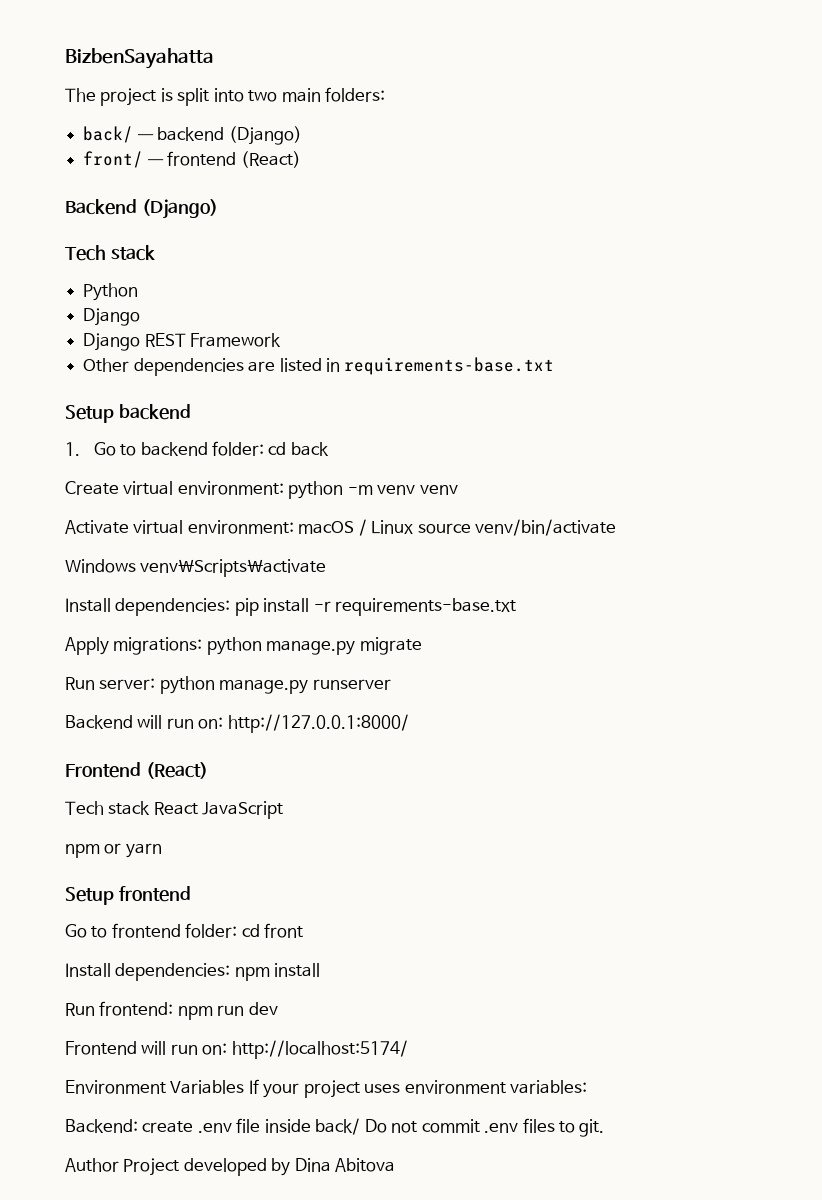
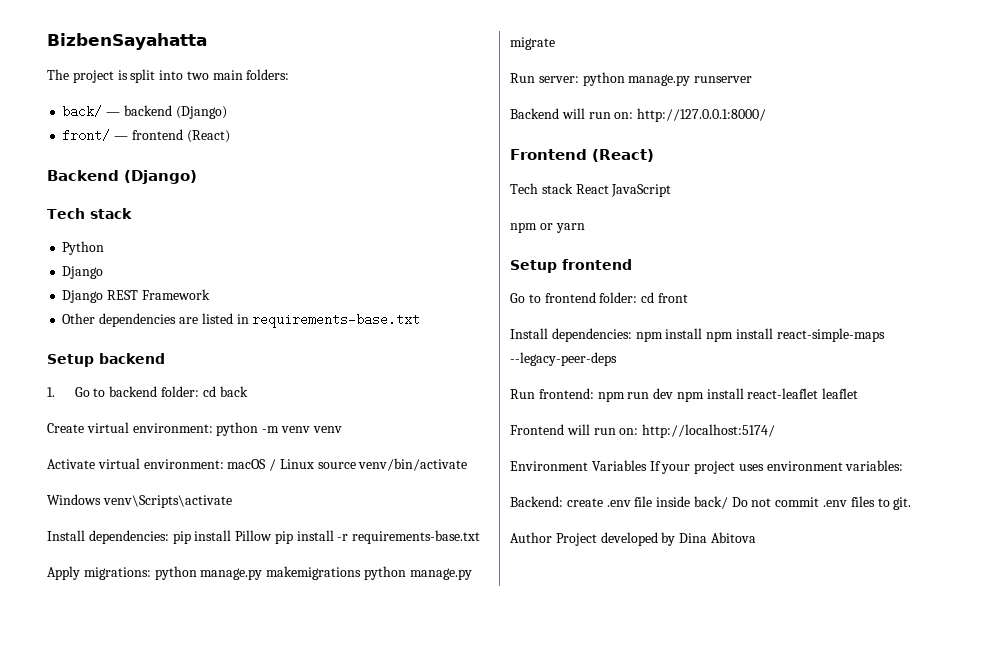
- Install dependencies: pip install -r requirements-base.txt
+ Install dependencies: pip install Pillow pip install -r requirements-base.txt
- Apply migrations: python manage.py migrate
+ Apply migrations: python manage.py makemigrations python manage.py migrate
- Install dependencies: npm install
+ Install dependencies: npm install npm install react-simple-maps --legacy-peer-deps
- Run frontend: npm run dev
+ Run frontend: npm run dev npm install react-leaflet leaflet

